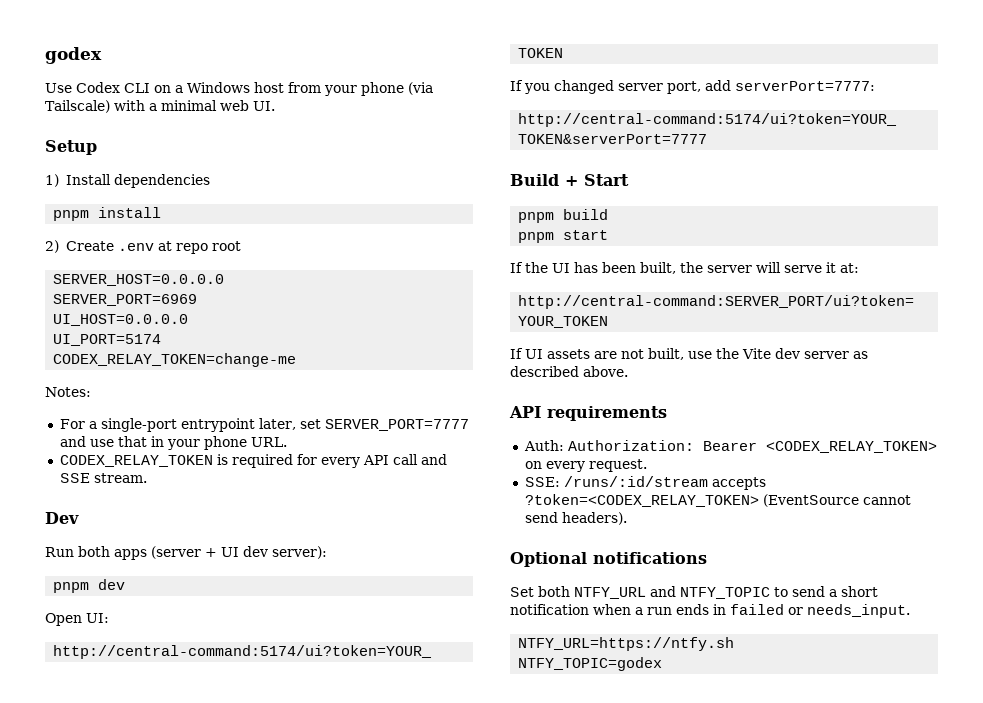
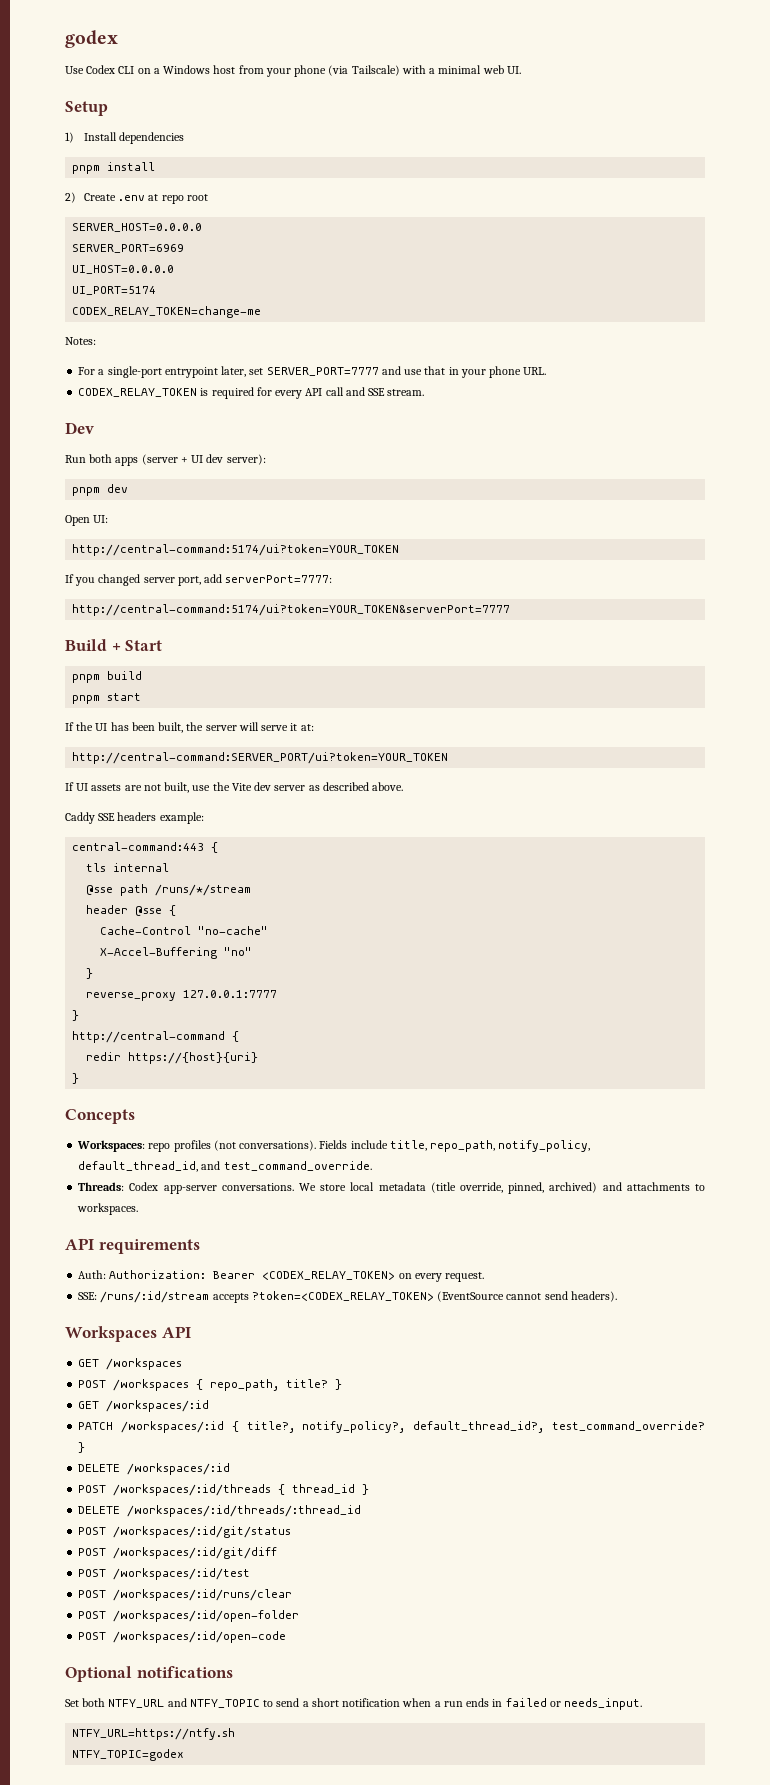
+ Caddy SSE headers example:
+ central-command:443 {
+ tls internal
+ @sse path /runs/*/stream
+ header @sse {
+ Cache-Control "no-cache"
+ X-Accel-Buffering "no"
+ }
+ reverse_proxy 127.0.0.1:7777
+ }
+ http://central-command {
+ redir https://{host}{uri}
+ }
+ Concepts
+ Workspaces: repo profiles (not conversations). Fields include title, repo_path, notify_policy, default_thread_id, and test_command_override.
+ Threads: Codex app-server conversations. We store local metadata (title override, pinned, archived) and attachments to workspaces.
+ Workspaces API
+ GET /workspaces
+ POST /workspaces { repo_path, title? }
+ GET /workspaces/:id
+ PATCH /workspaces/:id { title?, notify_policy?, default_thread_id?, test_command_override? }
+ DELETE /workspaces/:id
+ POST /workspaces/:id/threads { thread_id }
+ DELETE /workspaces/:id/threads/:thread_id
+ POST /workspaces/:id/git/status
+ POST /workspaces/:id/git/diff
+ POST /workspaces/:id/test
+ POST /workspaces/:id/runs/clear
+ POST /workspaces/:id/open-folder
+ POST /workspaces/:id/open-code

